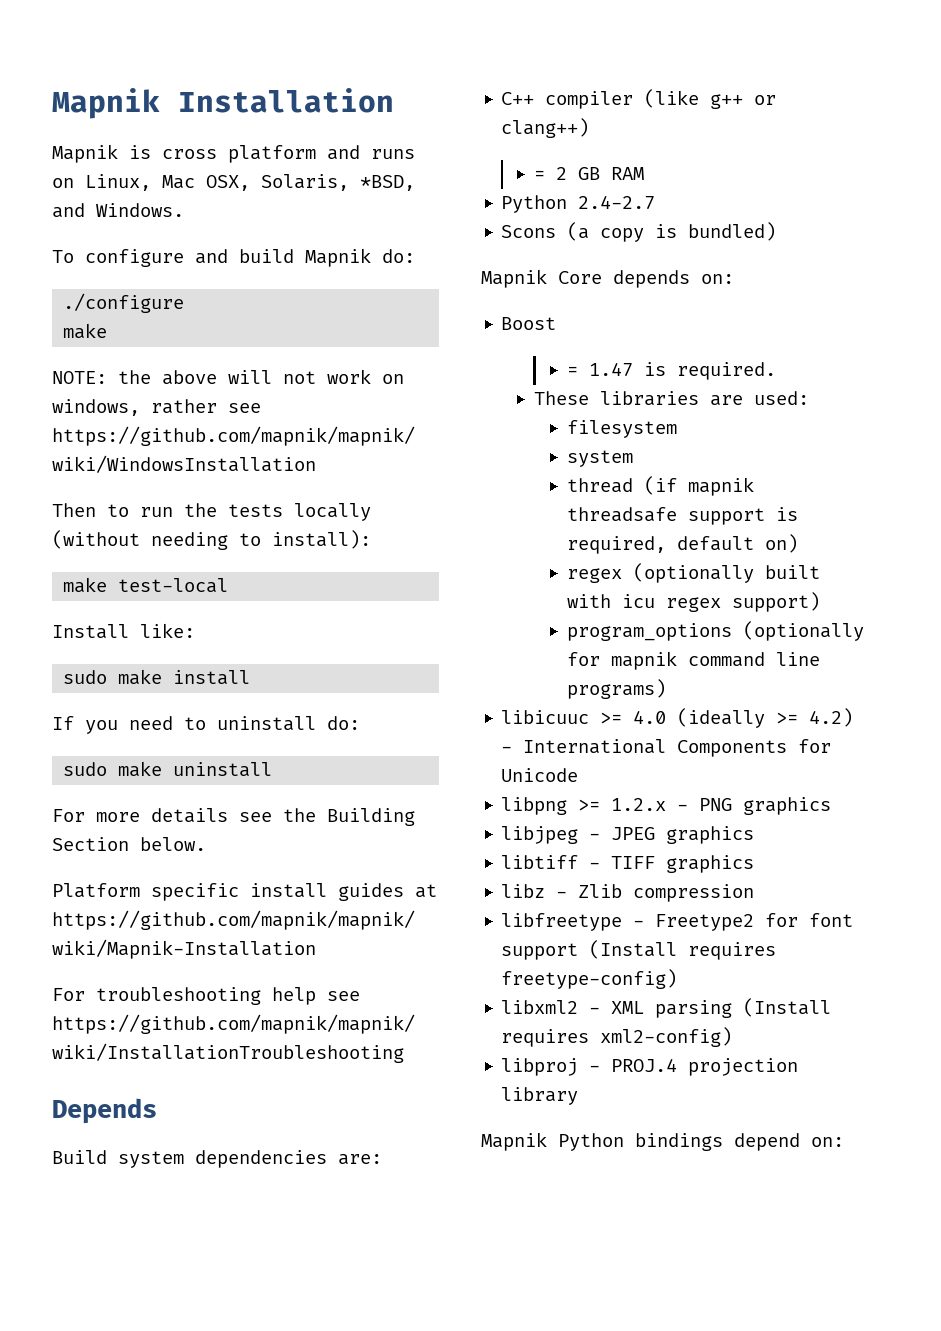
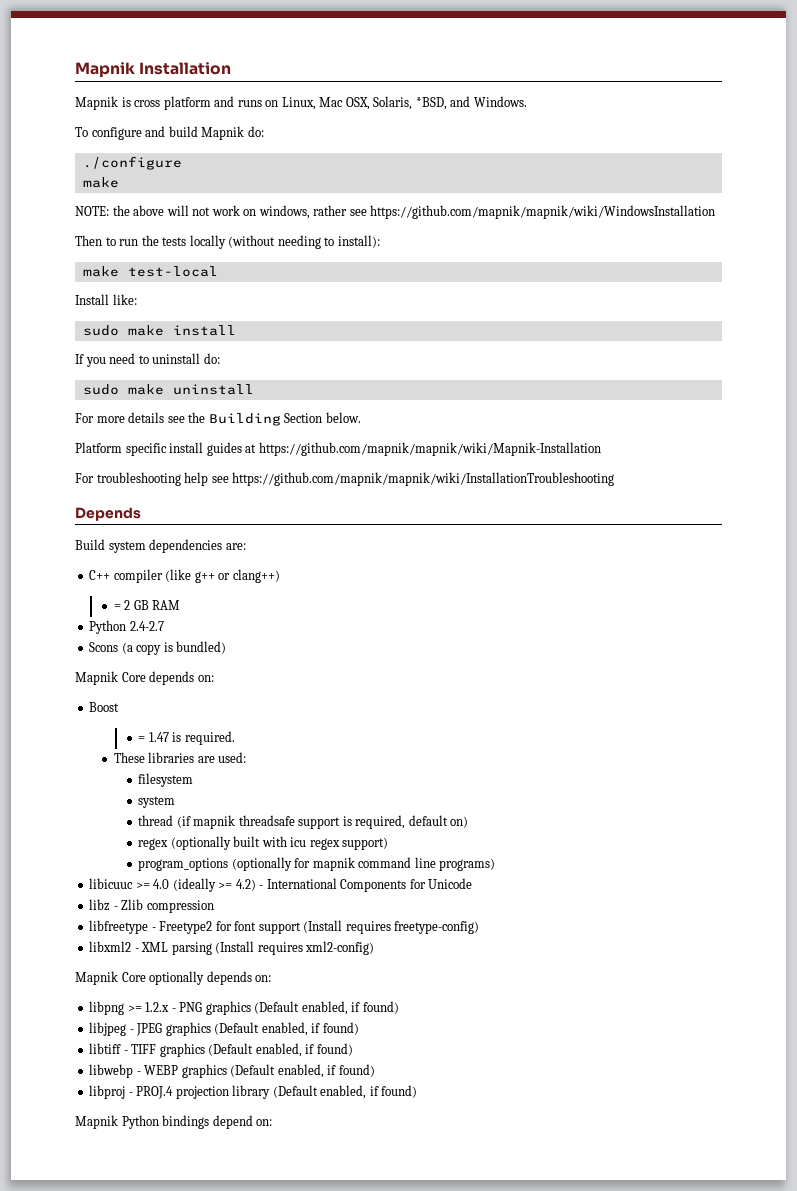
- libpng >= 1.2.x - PNG graphics
- libjpeg - JPEG graphics
- libtiff - TIFF graphics
+ Mapnik Core optionally depends on:
+ libpng >= 1.2.x - PNG graphics (Default enabled, if found)
+ libjpeg - JPEG graphics (Default enabled, if found)
+ libtiff - TIFF graphics (Default enabled, if found)
+ libwebp - WEBP graphics (Default enabled, if found)
- libproj - PROJ.4 projection library
+ libproj - PROJ.4 projection library (Default enabled, if found)

